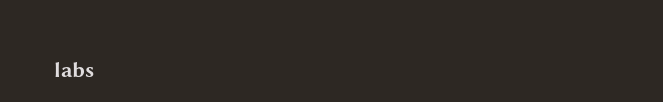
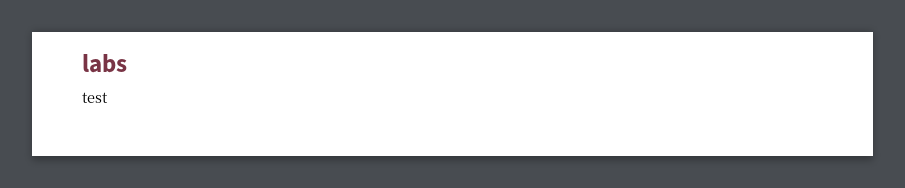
+ test

